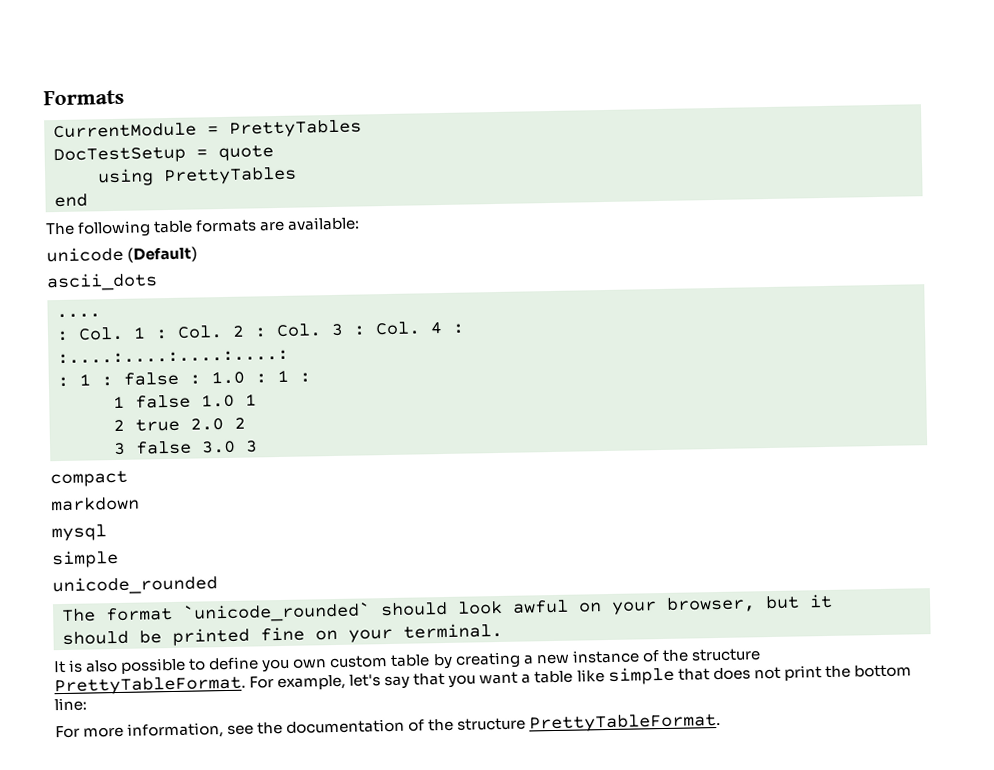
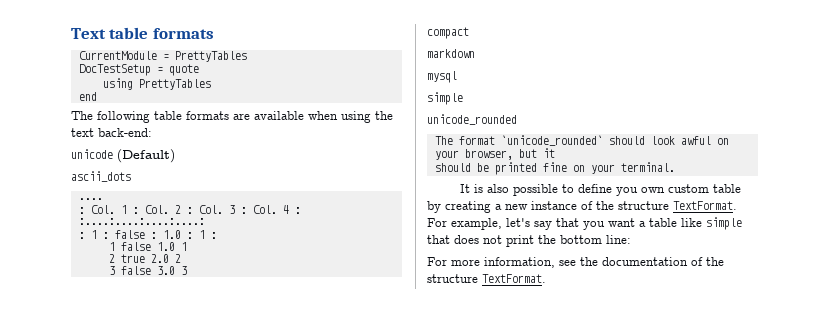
- Formats
+ Text table formats
- The following table formats are available:
+ The following table formats are available when using the text back-end:
- It is also possible to define you own custom table by creating a new instance of the structure PrettyTableFormat.
+ It is also possible to define you own custom table by creating a new instance of the structure TextFormat.
- For more information, see the documentation of the structure PrettyTableFormat.
+ For more information, see the documentation of the structure TextFormat.

